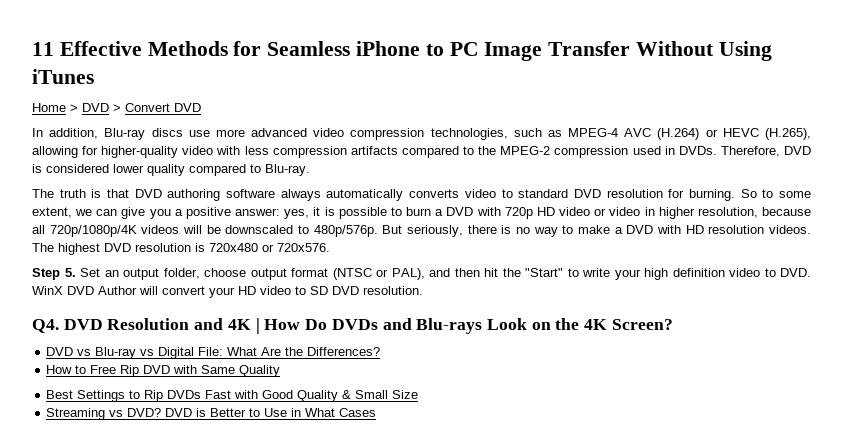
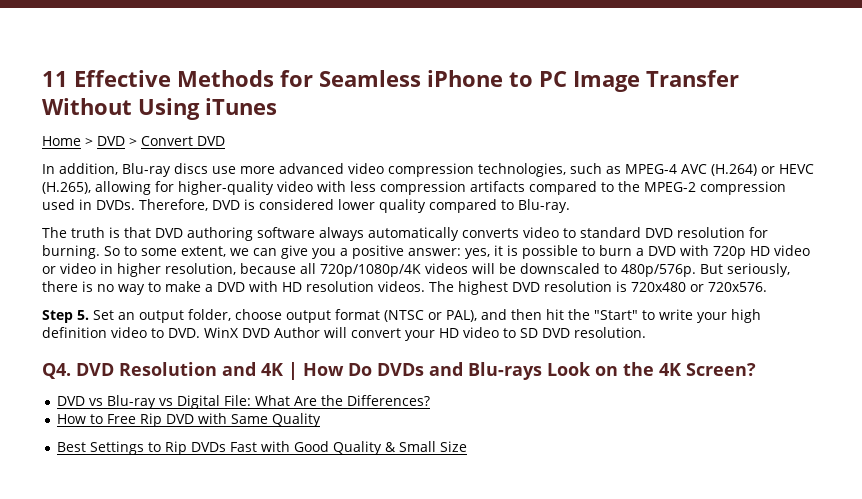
- Streaming vs DVD? DVD is Better to Use in What Cases

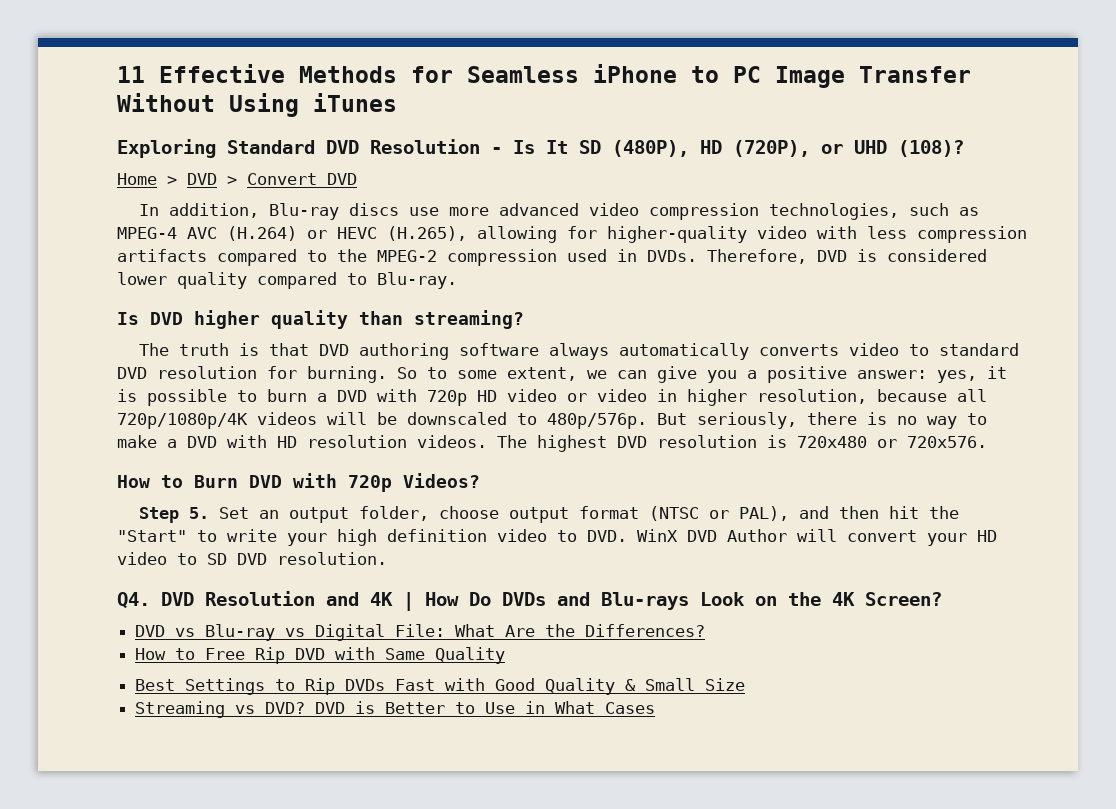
+ Exploring Standard DVD Resolution - Is It SD (480P), HD (720P), or UHD (108)?
+ Is DVD higher quality than streaming?
+ How to Burn DVD with 720p Videos?
+ Streaming vs DVD? DVD is Better to Use in What Cases

